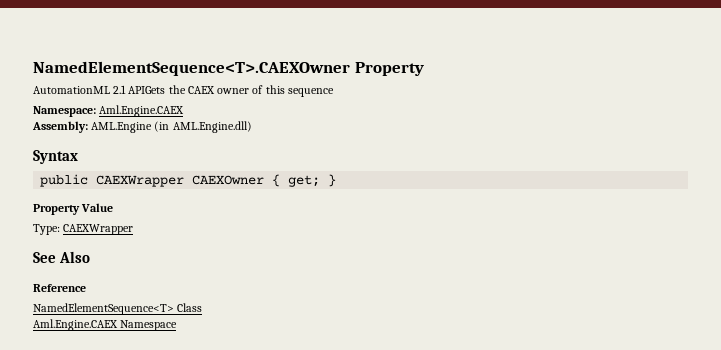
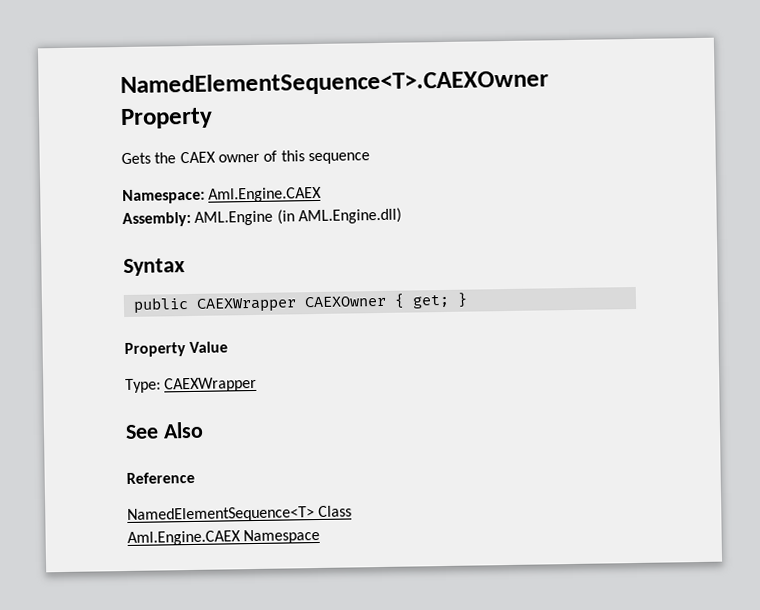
- AutomationML 2.1 APIGets the CAEX owner of this sequence
+ Gets the CAEX owner of this sequence

